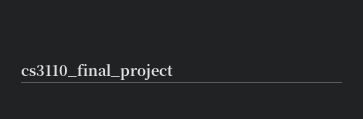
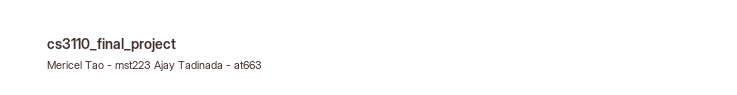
+ Mericel Tao - mst223 Ajay Tadinada - at663

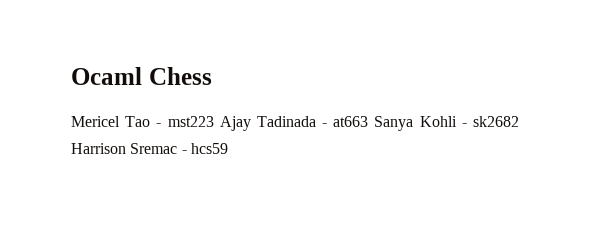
- cs3110_final_project
+ Ocaml Chess
- Mericel Tao - mst223 Ajay Tadinada - at663
+ Mericel Tao - mst223 Ajay Tadinada - at663 Sanya Kohli - sk2682 Harrison Sremac - hcs59

